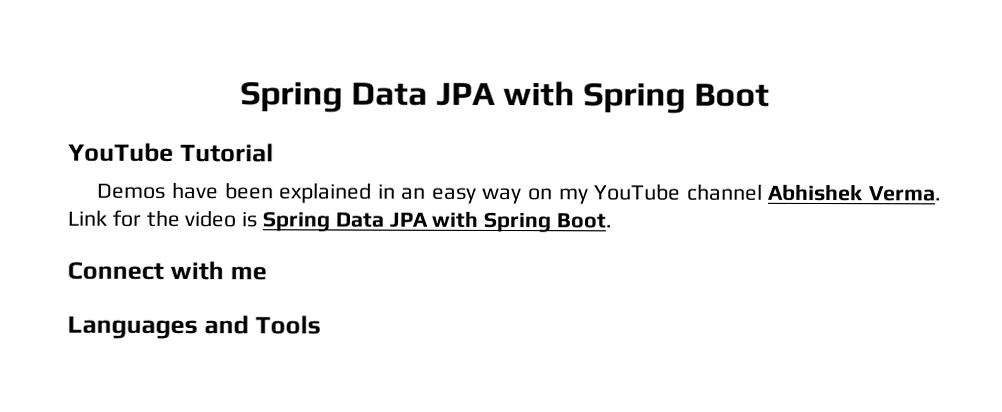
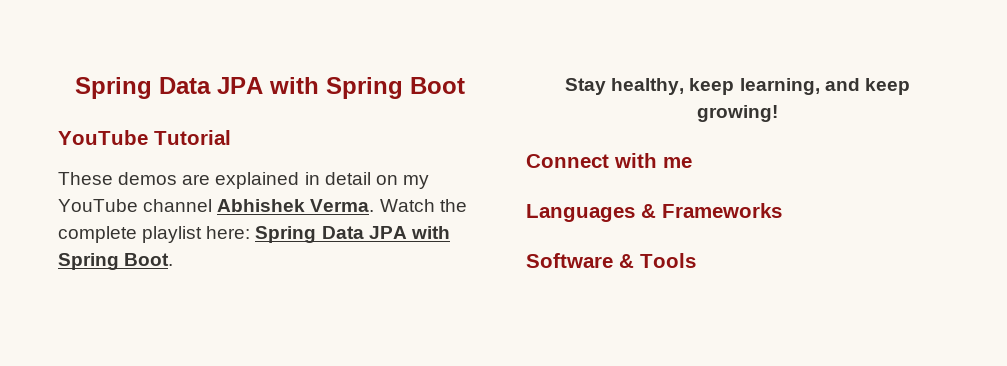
- Demos have been explained in an easy way on my YouTube channel Abhishek Verma.
+ These demos are explained in detail on my YouTube channel Abhishek Verma.
- Link for the video is Spring Data JPA with Spring Boot.
+ Watch the complete playlist here: Spring Data JPA with Spring Boot.
+ Stay healthy, keep learning, and keep growing!
- Languages and Tools
+ Languages & Frameworks
+ Software & Tools

